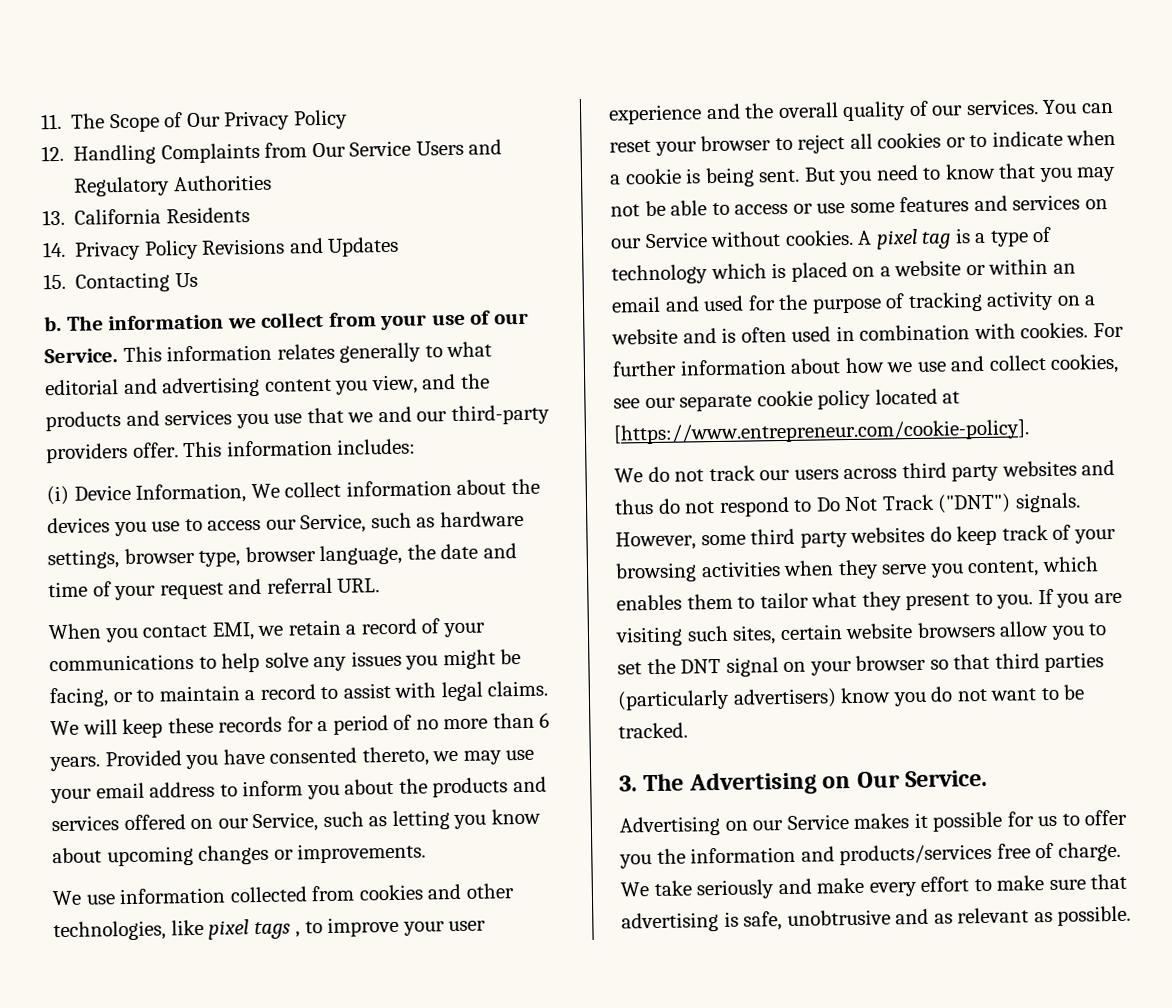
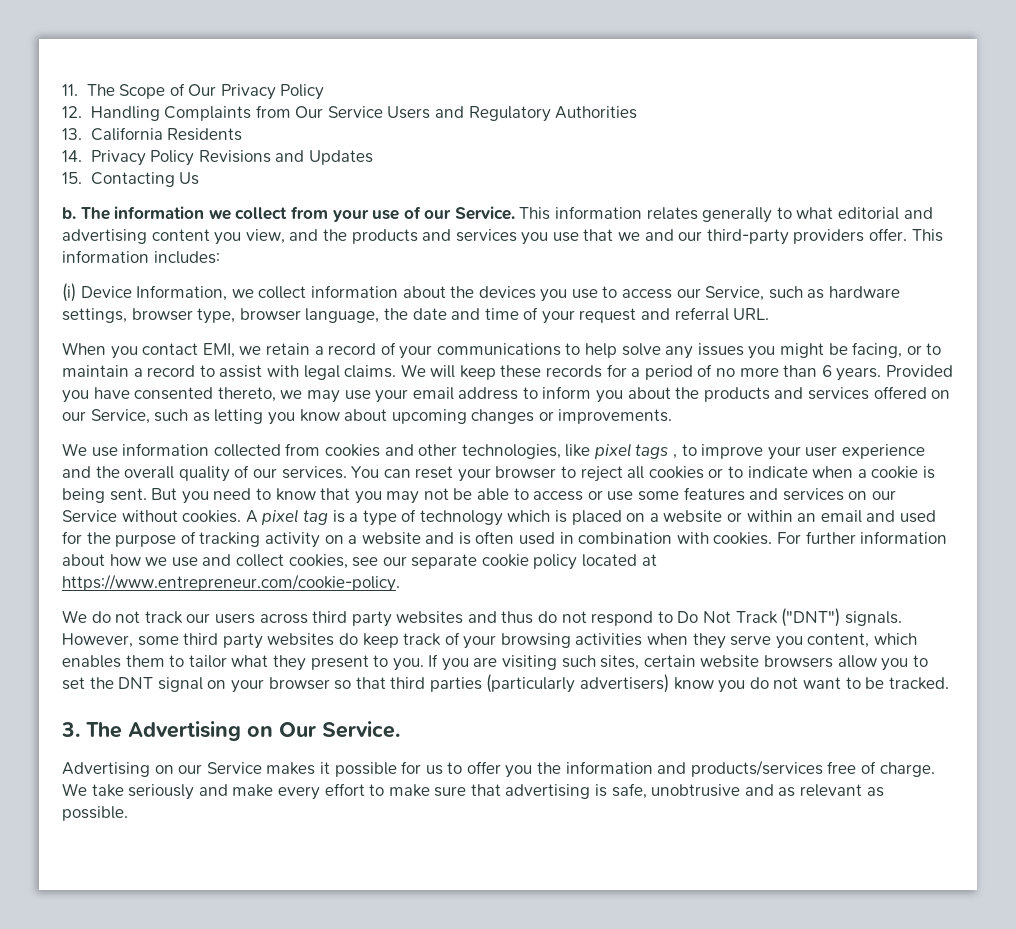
- (i) Device Information, We collect information about the devices you use to access our Service, such as hardware settings, browser type, browser language, the date and time of your request and referral URL.
+ (i) Device Information, we collect information about the devices you use to access our Service, such as hardware settings, browser type, browser language, the date and time of your request and referral URL.
- For further information about how we use and collect cookies, see our separate cookie policy located at [https://www.entrepreneur.com/cookie-policy].
+ For further information about how we use and collect cookies, see our separate cookie policy located at https://www.entrepreneur.com/cookie-policy.

